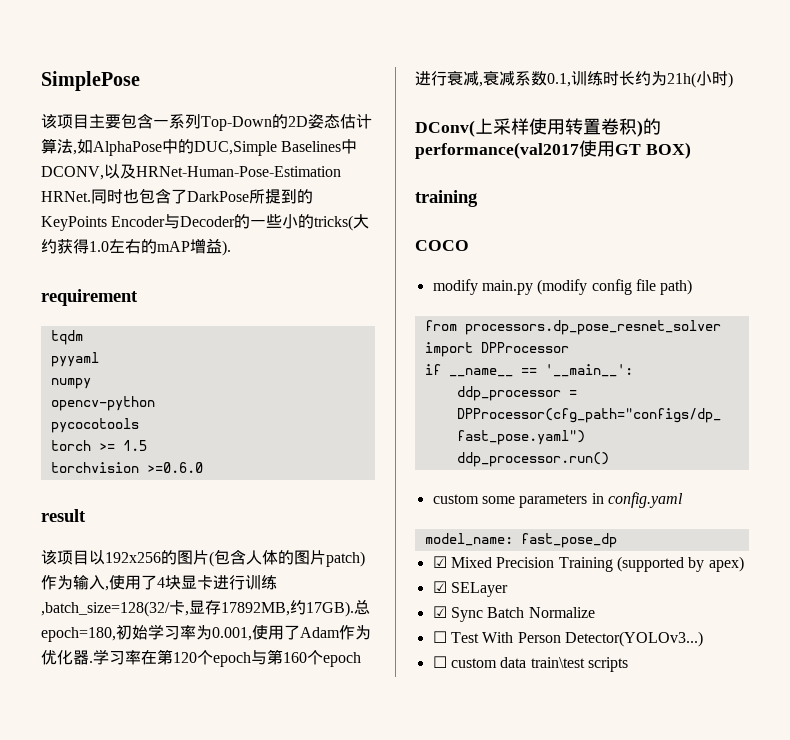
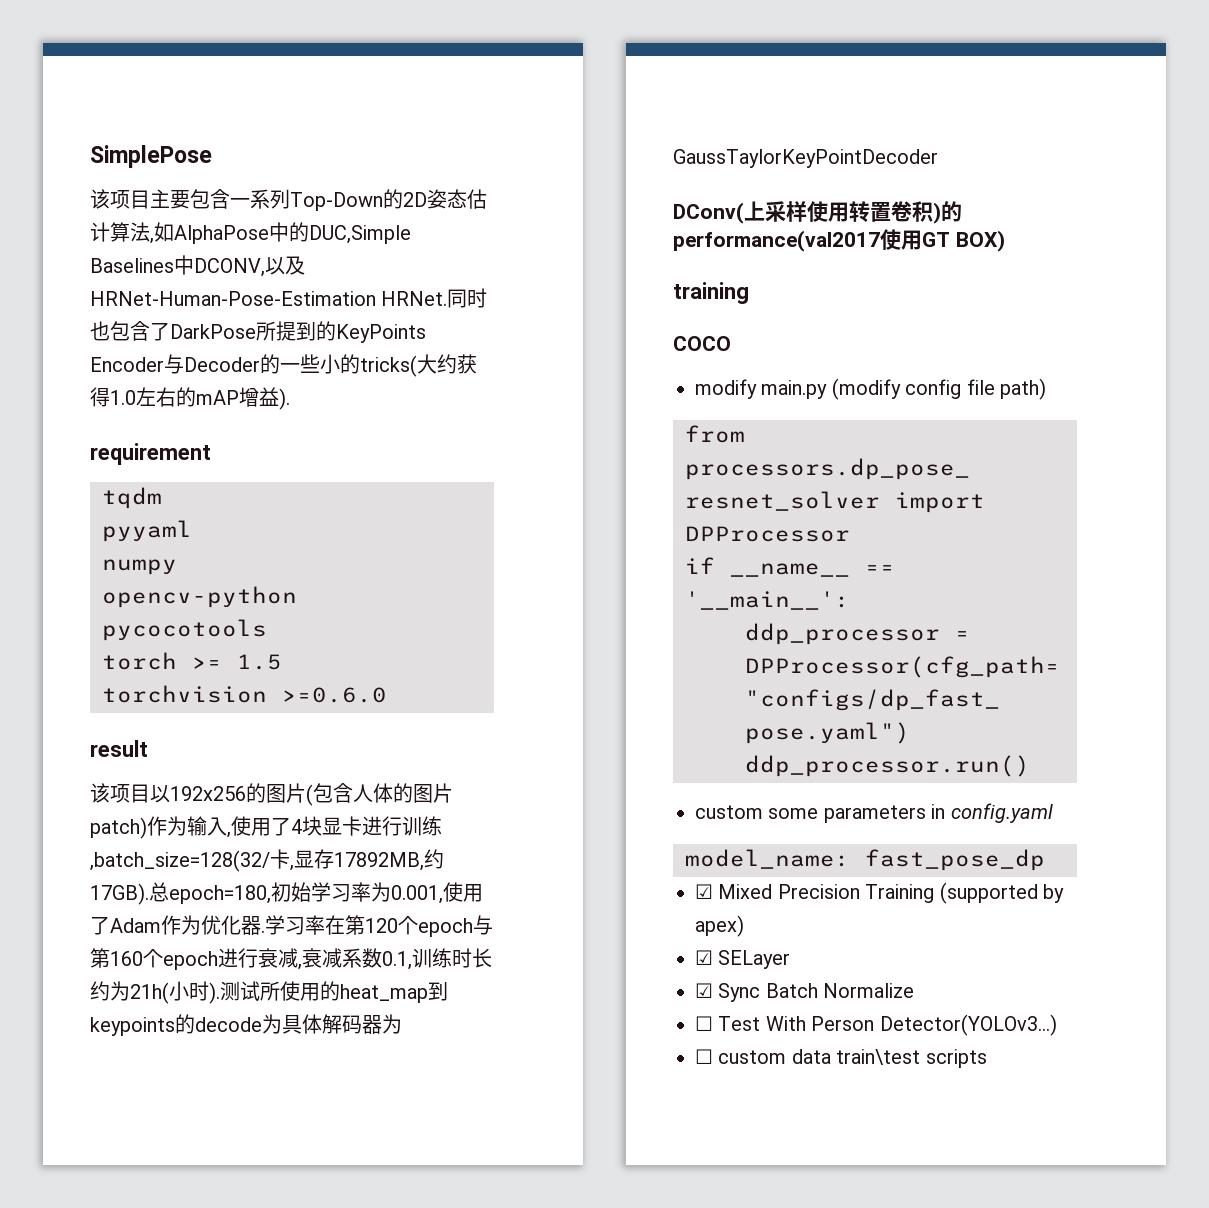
- 学习率在第120个epoch与第160个epoch进行衰减,衰减系数0.1,训练时长约为21h(小时)
+ 学习率在第120个epoch与第160个epoch进行衰减,衰减系数0.1,训练时长约为21h(小时).测试所使用的heat_map到keypoints的decode为具体解码器为GaussTaylorKeyPointDecoder

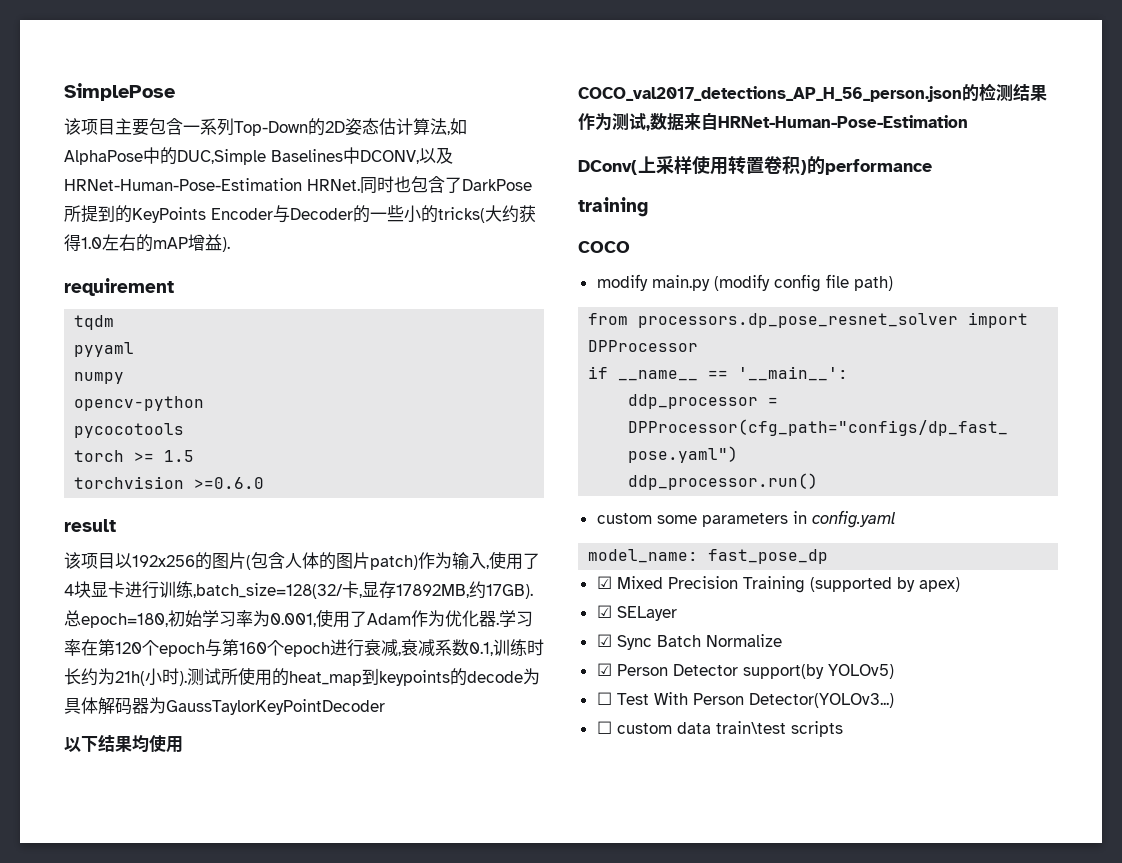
+ 以下结果均使用COCO_val2017_detections_AP_H_56_person.json的检测结果作为测试,数据来自HRNet-Human-Pose-Estimation
- DConv(上采样使用转置卷积)的performance(val2017使用GT BOX)
+ DConv(上采样使用转置卷积)的performance
+ ☑ Person Detector support(by YOLOv5)

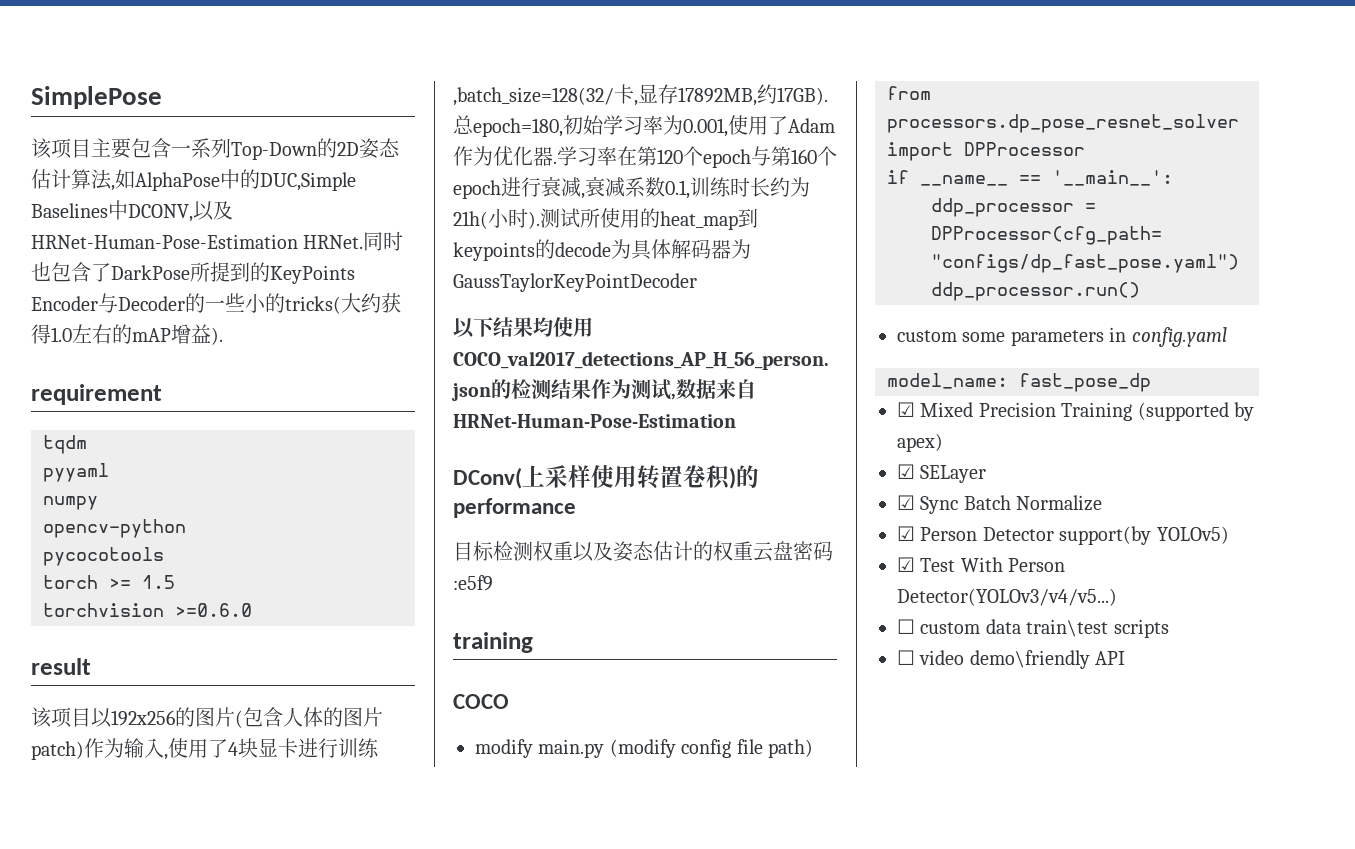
+ 目标检测权重以及姿态估计的权重云盘密码:e5f9
- ☐ Test With Person Detector(YOLOv3...)
+ ☑ Test With Person Detector(YOLOv3/v4/v5...)
+ ☐ video demo\friendly API

